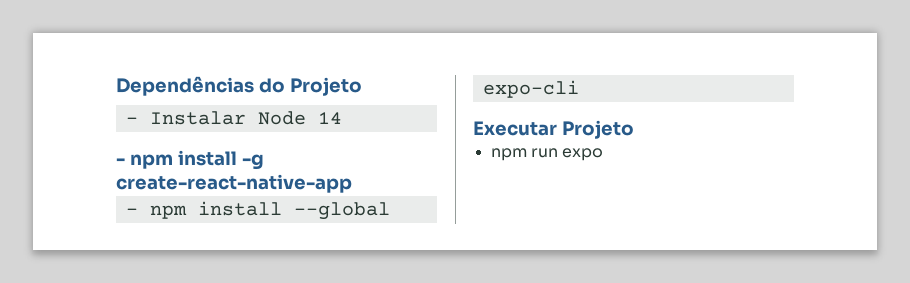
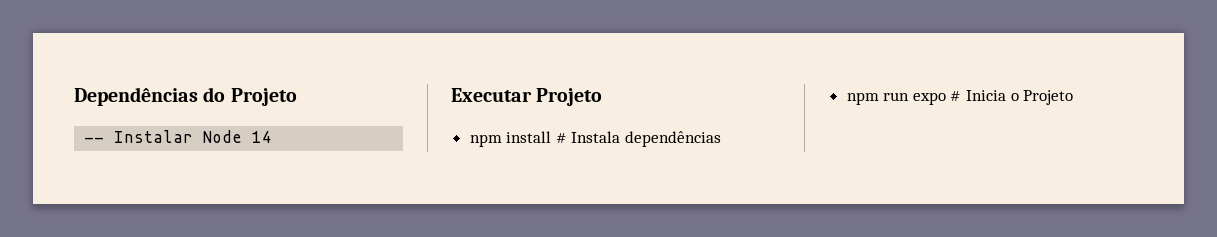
- - Instalar Node 14
+ -- Instalar Node 14
- - npm install -g create-react-native-app
- - npm install --global expo-cli
  Executar Projeto
+ npm install # Instala dependências
- npm run expo
+ npm run expo # Inicia o Projeto

